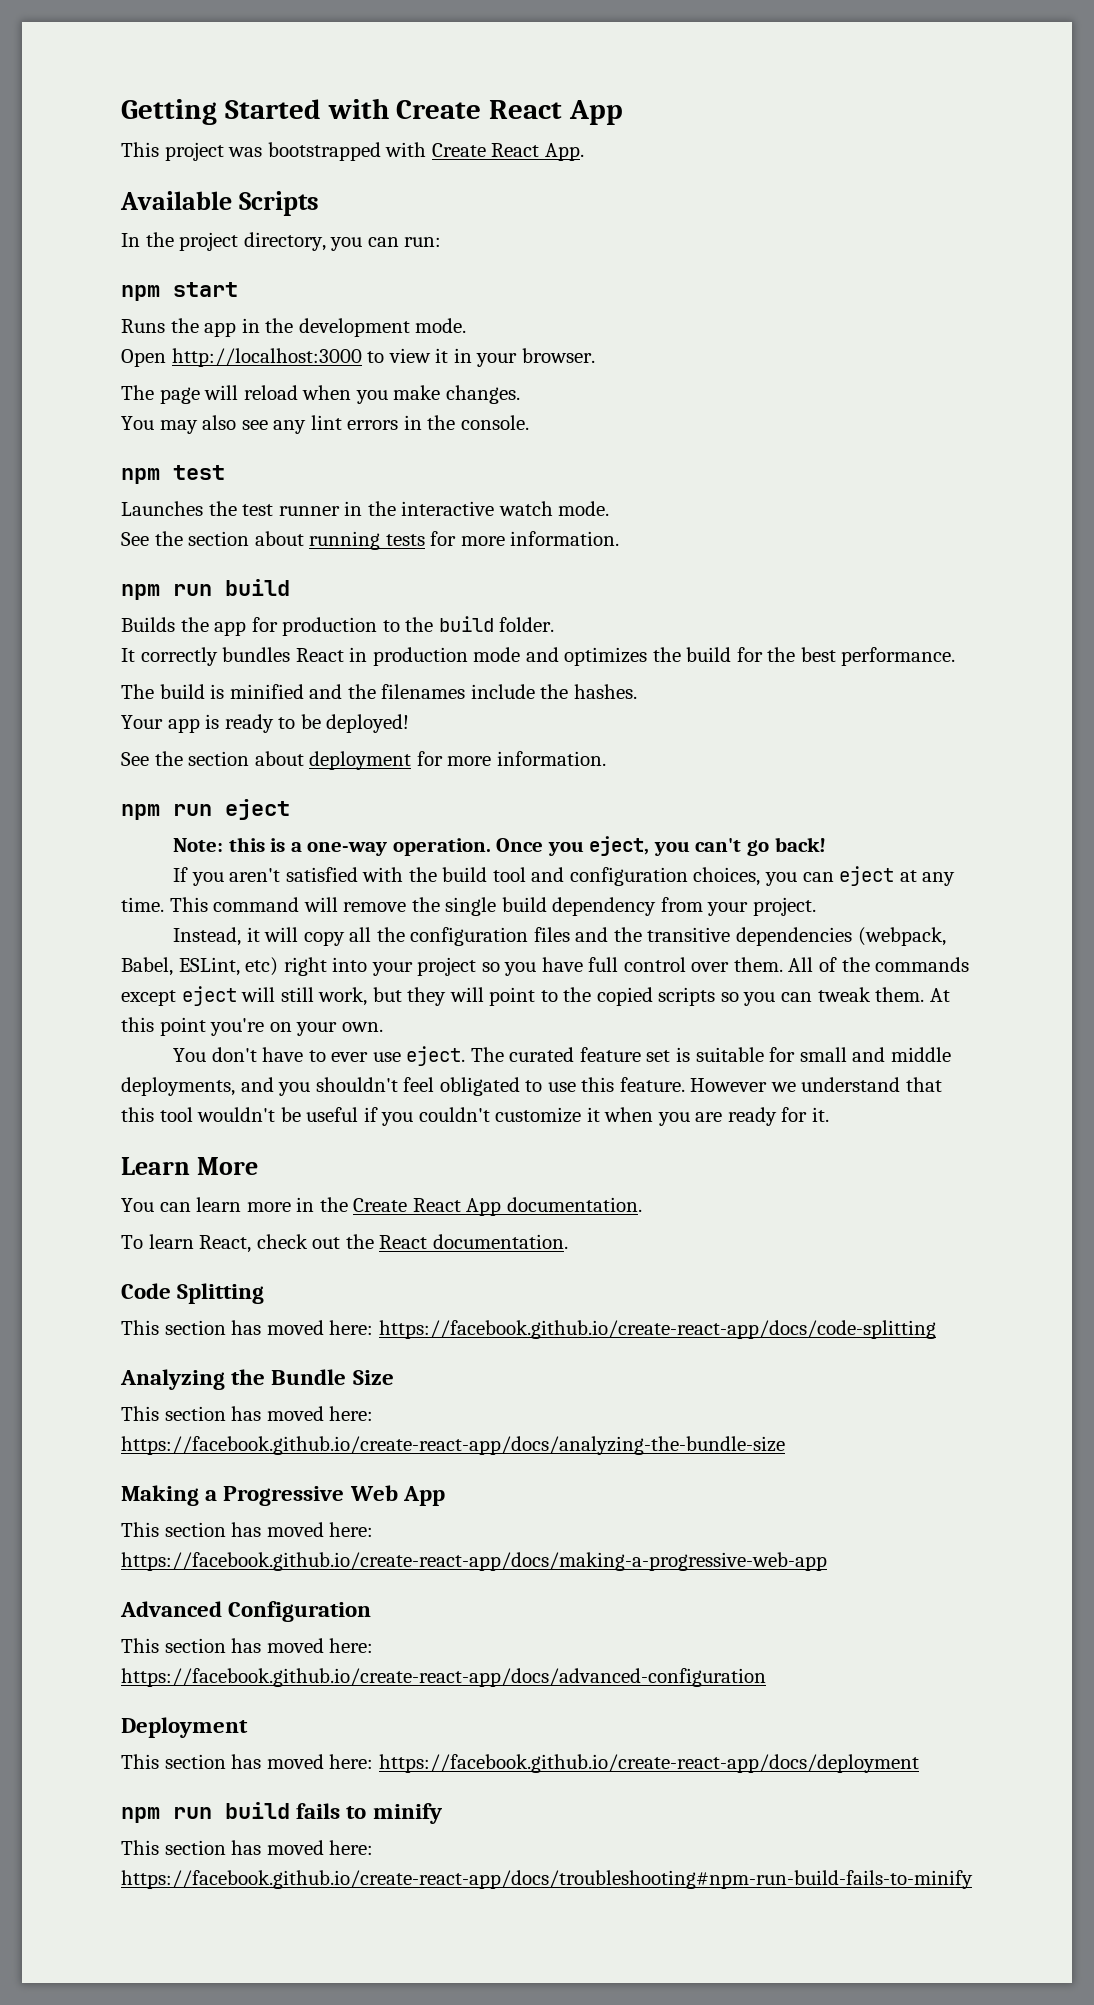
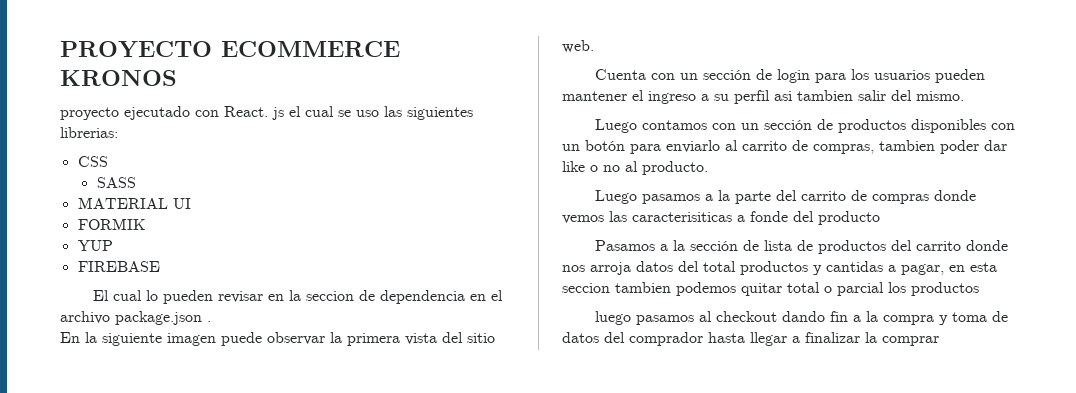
- Getting Started with Create React App
- This project was bootstrapped with Create React App.
- Available Scripts
- In the project directory, you can run:
- npm start
- Runs the app in the development mode.
- Open http://localhost:3000 to view it in your browser.
- The page will reload when you make changes.
- You may also see any lint errors in the console.
- npm test
- Launches the test runner in the interactive watch mode.
- See the section about running tests for more information.
- npm run build
- Builds the app for production to the build folder.
- It correctly bundles React in production mode and optimizes the build for the best performance.
- The build is minified and the filenames include the hashes.
- Your app is ready to be deployed!
- See the section about deployment for more information.
- npm run eject
- Note: this is a one-way operation. Once you eject, you can't go back!
- If you aren't satisfied with the build tool and configuration choices, you can eject at any time. This command will remove the single build dependency from your project.
- Instead, it will copy all the configuration files and the transitive dependencies (webpack, Babel, ESLint, etc) right into your project so you have full control over them. All of the commands except eject will still work, but they will point to the copied scripts so you can tweak them. At this point you're on your own.
- You don't have to ever use eject. The curated feature set is suitable for small and middle deployments, and you shouldn't feel obligated to use this feature. However we understand that this tool wouldn't be useful if you couldn't customize it when you are ready for it.
- Learn More
- You can learn more in the Create React App documentation.
- To learn React, check out the React documentation.
- Code Splitting
- This section has moved here: https://facebook.github.io/create-react-app/docs/code-splitting
- Analyzing the Bundle Size
- This section has moved here: https://facebook.github.io/create-react-app/docs/analyzing-the-bundle-size
- Making a Progressive Web App
- This section has moved here: https://facebook.github.io/create-react-app/docs/making-a-progressive-web-app
- Advanced Configuration
- This section has moved here: https://facebook.github.io/create-react-app/docs/advanced-configuration
- Deployment
- This section has moved here: https://facebook.github.io/create-react-app/docs/deployment
- npm run build fails to minify
- This section has moved here: https://facebook.github.io/create-react-app/docs/troubleshooting#npm-run-build-fails-to-minify
+ PROYECTO ECOMMERCE KRONOS
+ proyecto ejecutado con React. js el cual se uso las siguientes librerias:
+ CSS
+ SASS
+ MATERIAL UI
+ FORMIK
+ YUP
+ FIREBASE
+ El cual lo pueden revisar en la seccion de dependencia en el archivo package.json .
+ En la siguiente imagen puede observar la primera vista del sitio web.
+ Cuenta con un sección de login para los usuarios pueden mantener el ingreso a su perfil asi tambien salir del mismo.
+ Luego contamos con un sección de productos disponibles con un botón para enviarlo al carrito de compras, tambien poder dar like o no al producto.
+ Luego pasamos a la parte del carrito de compras donde vemos las caracterisiticas a fonde del producto
+ Pasamos a la sección de lista de productos del carrito donde nos arroja datos del total productos y cantidas a pagar, en esta seccion tambien podemos quitar total o parcial los productos
+ luego pasamos al checkout dando fin a la compra y toma de datos del comprador hasta llegar a finalizar la comprar

